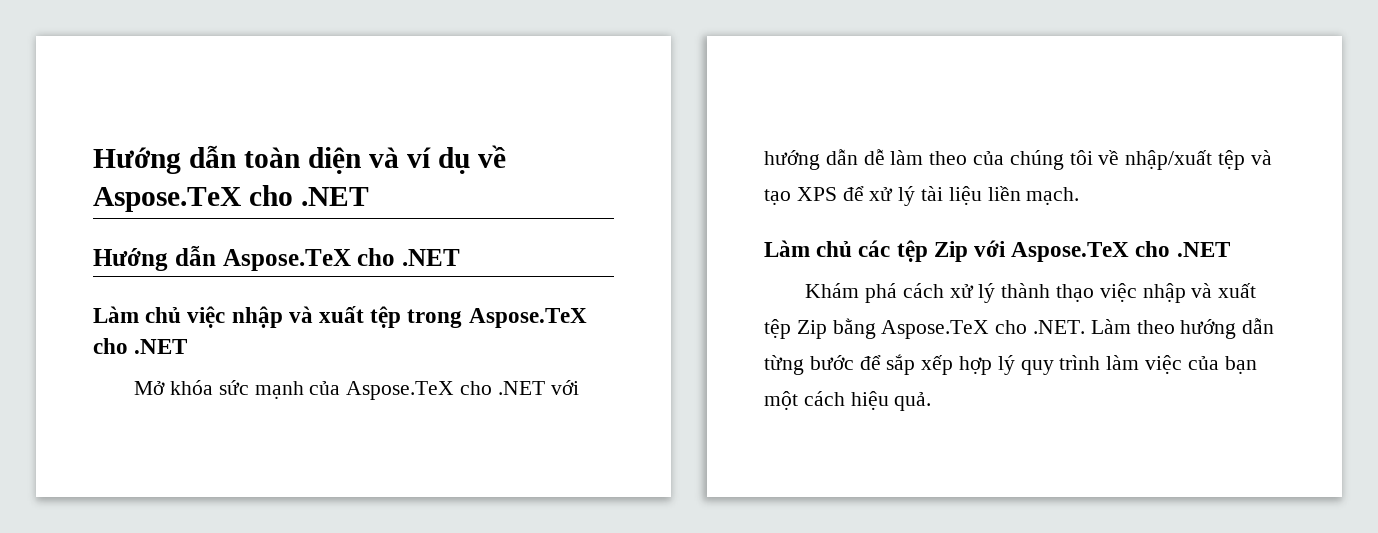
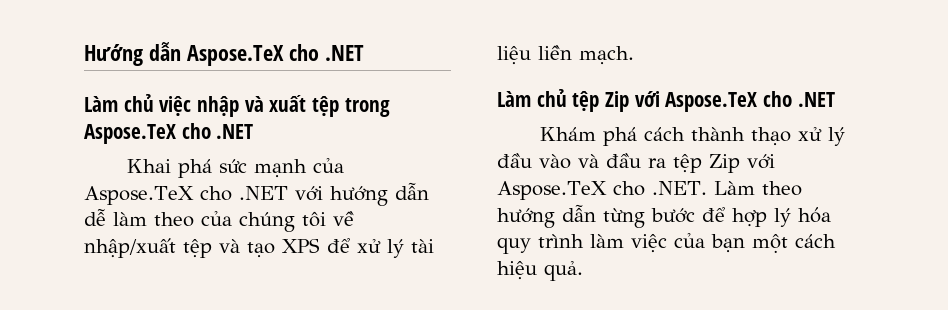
- Hướng dẫn toàn diện và ví dụ về Aspose.TeX cho .NET
- Mở khóa sức mạnh của Aspose.TeX cho .NET với hướng dẫn dễ làm theo của chúng tôi về nhập/xuất tệp và tạo XPS để xử lý tài liệu liền mạch.
+ Khai phá sức mạnh của Aspose.TeX cho .NET với hướng dẫn dễ làm theo của chúng tôi về nhập/xuất tệp và tạo XPS để xử lý tài liệu liền mạch.
- Làm chủ các tệp Zip với Aspose.TeX cho .NET
+ Làm chủ tệp Zip với Aspose.TeX cho .NET
- Khám phá cách xử lý thành thạo việc nhập và xuất tệp Zip bằng Aspose.TeX cho .NET. Làm theo hướng dẫn từng bước để sắp xếp hợp lý quy trình làm việc của bạn một cách hiệu quả.
+ Khám phá cách thành thạo xử lý đầu vào và đầu ra tệp Zip với Aspose.TeX cho .NET. Làm theo hướng dẫn từng bước để hợp lý hóa quy trình làm việc của bạn một cách hiệu quả.

